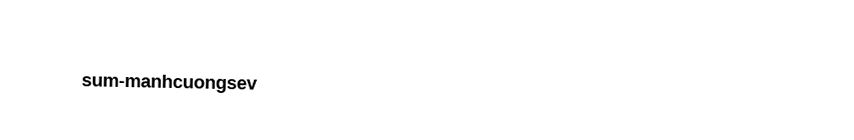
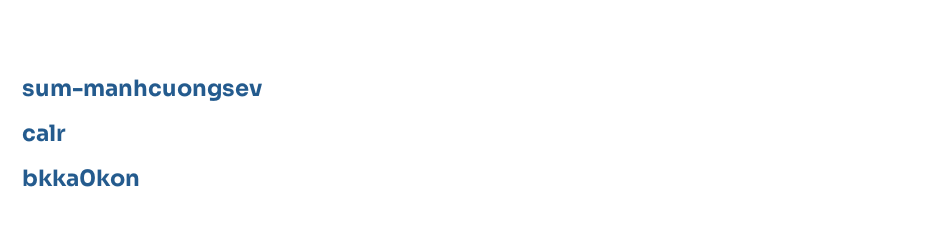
+ calr
+ bkka0kon

